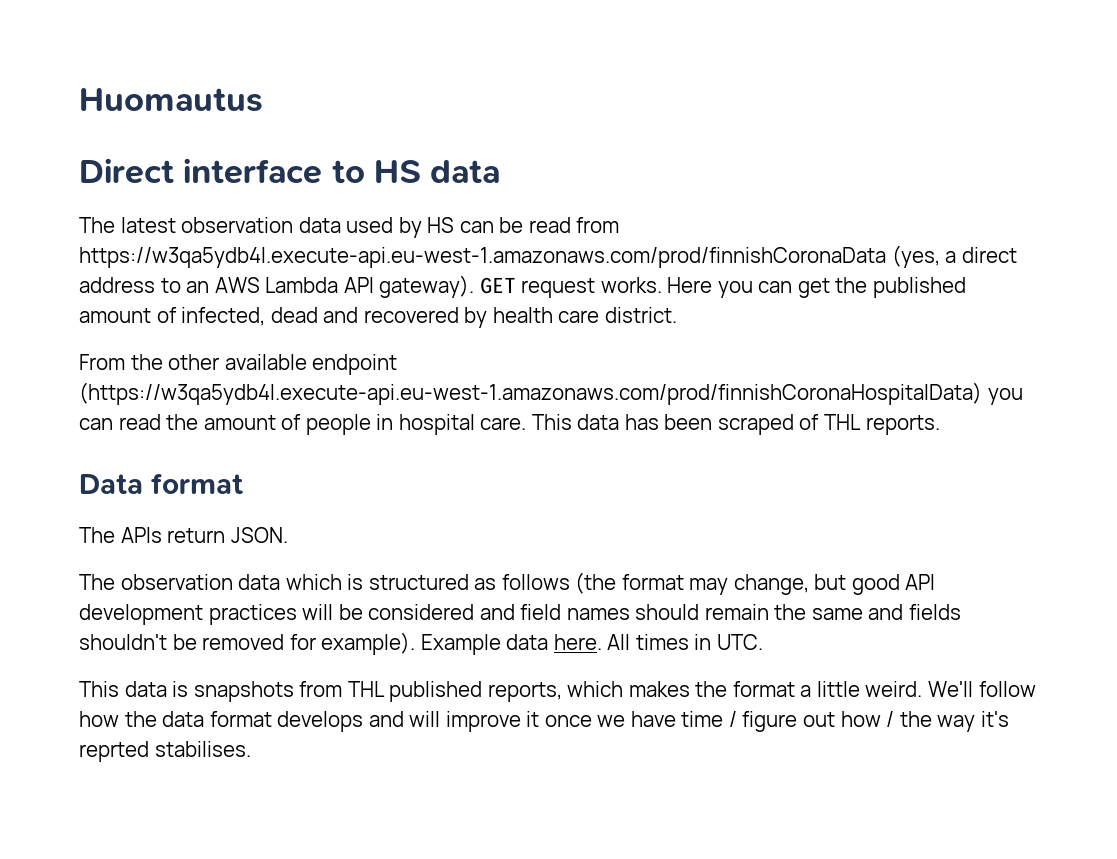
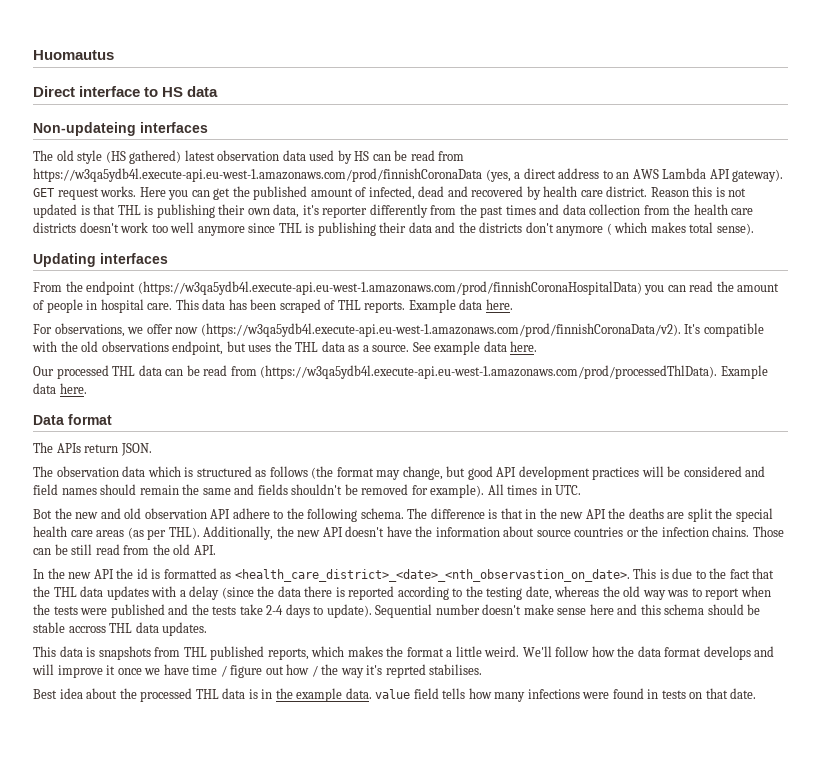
- The latest observation data used by HS can be read from https://w3qa5ydb4l.execute-api.eu-west-1.amazonaws.com/prod/finnishCoronaData (yes, a direct address to an AWS Lambda API gateway).
+ Non-updateing interfaces
+ The old style (HS gathered) latest observation data used by HS can be read from https://w3qa5ydb4l.execute-api.eu-west-1.amazonaws.com/prod/finnishCoronaData (yes, a direct address to an AWS Lambda API gateway).
+ Reason this is not updated is that THL is publishing their own data, it's reporter differently from the past times and data collection from the health care districts doesn't work too well anymore since THL is publishing their data and the districts don't anymore ( which makes total sense).
+ Updating interfaces
- From the other available endpoint (https://w3qa5ydb4l.execute-api.eu-west-1.amazonaws.com/prod/finnishCoronaHospitalData) you can read the amount of people in hospital care.
+ From the endpoint (https://w3qa5ydb4l.execute-api.eu-west-1.amazonaws.com/prod/finnishCoronaHospitalData) you can read the amount of people in hospital care.
- This data has been scraped of THL reports.
+ This data has been scraped of THL reports. Example data here.
+ For observations, we offer now (https://w3qa5ydb4l.execute-api.eu-west-1.amazonaws.com/prod/finnishCoronaData/v2). It's compatible with the old observations endpoint, but uses the THL data as a source. See example data here.
+ Our processed THL data can be read from (https://w3qa5ydb4l.execute-api.eu-west-1.amazonaws.com/prod/processedThlData). Example data here.
- Example data here.
+ Bot the new and old observation API adhere to the following schema. The difference is that in the new API the deaths are split the special health care areas (as per THL). Additionally, the new API doesn't have the information about source countries or the infection chains. Those can be still read from the old API.
+ In the new API the id is formatted as <health_care_district>_<date>_<nth_observastion_on_date>. This is due to the fact that the THL data updates with a delay (since the data there is reported according to the testing date, whereas the old way was to report when the tests were published and the tests take 2-4 days to update). Sequential number doesn't make sense here and this schema should be stable accross THL data updates.
+ Best idea about the processed THL data is in the example data. value field tells how many infections were found in tests on that date.

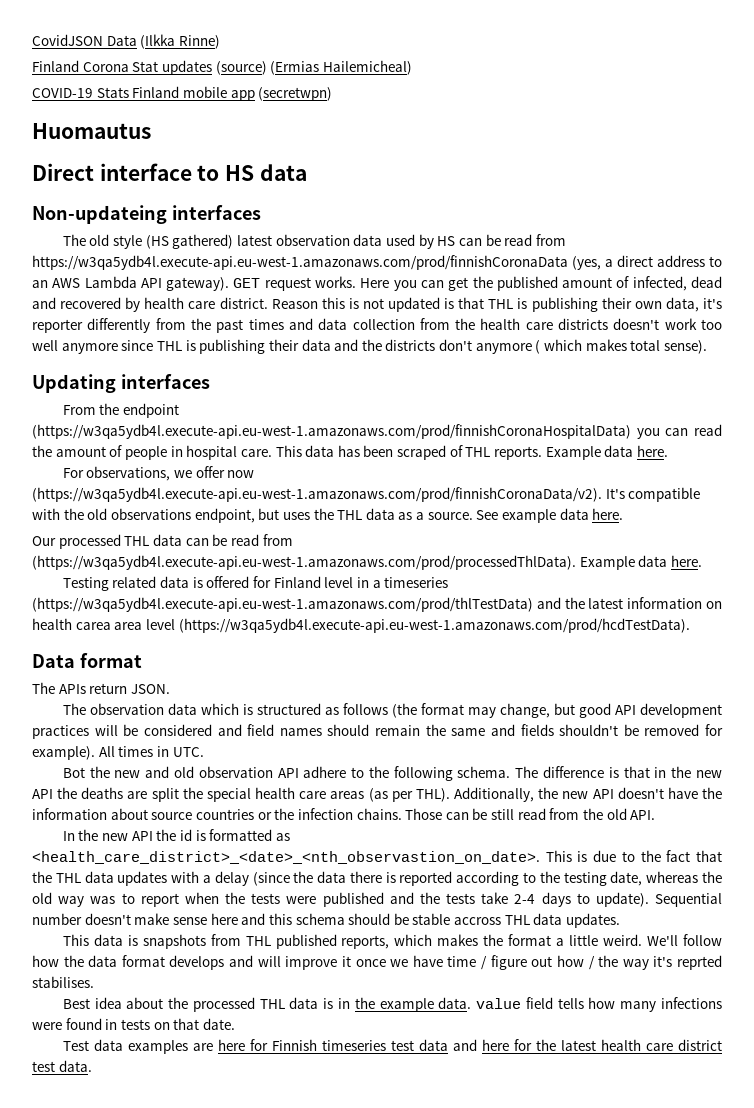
+ CovidJSON Data (Ilkka Rinne)
+ Finland Corona Stat updates (source) (Ermias Hailemicheal)
+ COVID-19 Stats Finland mobile app (secretwpn)
+ Testing related data is offered for Finland level in a timeseries (https://w3qa5ydb4l.execute-api.eu-west-1.amazonaws.com/prod/thlTestData) and the latest information on health carea area level (https://w3qa5ydb4l.execute-api.eu-west-1.amazonaws.com/prod/hcdTestData).
+ Test data examples are here for Finnish timeseries test data and here for the latest health care district test data.

